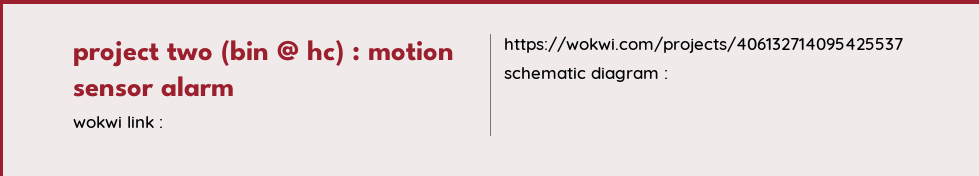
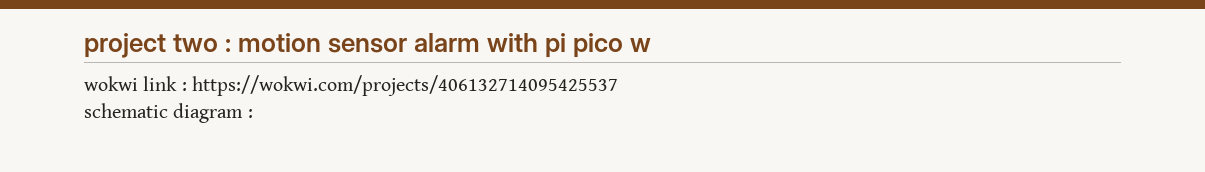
- project two (bin @ hc) : motion sensor alarm
+ project two : motion sensor alarm with pi pico w

